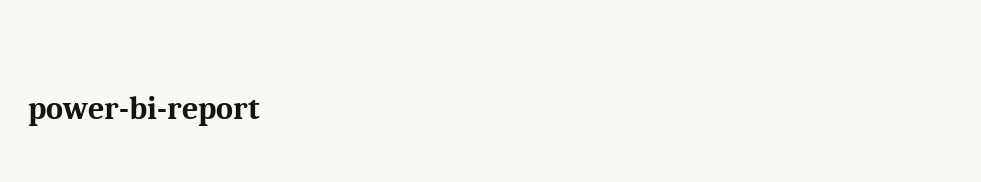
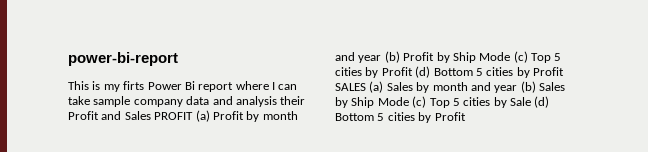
+ This is my firts Power Bi report where I can take sample company data and analysis their Profit and Sales PROFIT (a) Profit by month and year (b) Profit by Ship Mode (c) Top 5 cities by Profit (d) Bottom 5 cities by Profit SALES (a) Sales by month and year (b) Sales by Ship Mode (c) Top 5 cities by Sale (d) Bottom 5 cities by Profit

